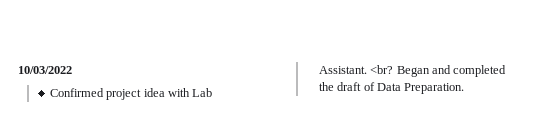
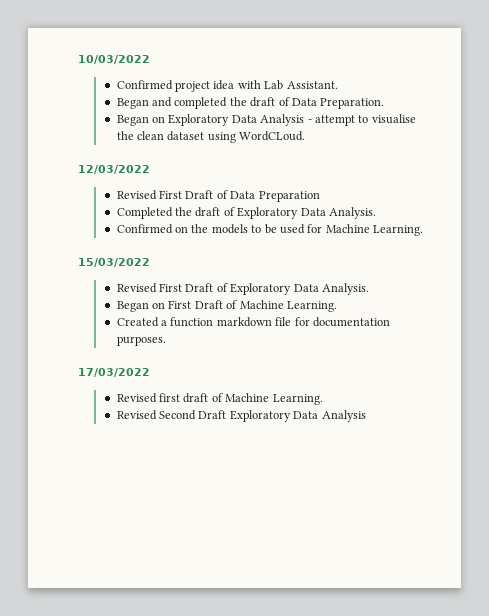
- Confirmed project idea with Lab Assistant. <br? Began and completed the draft of Data Preparation.
+ Confirmed project idea with Lab Assistant.
+ Began and completed the draft of Data Preparation.
+ Began on Exploratory Data Analysis - attempt to visualise the clean dataset using WordCLoud.
+ 12/03/2022
+ Revised First Draft of Data Preparation
+ Completed the draft of Exploratory Data Analysis.
+ Confirmed on the models to be used for Machine Learning.
+ 15/03/2022
+ Revised First Draft of Exploratory Data Analysis.
+ Began on First Draft of Machine Learning.
+ Created a function markdown file for documentation purposes.
+ 17/03/2022
+ Revised first draft of Machine Learning.
+ Revised Second Draft Exploratory Data Analysis

